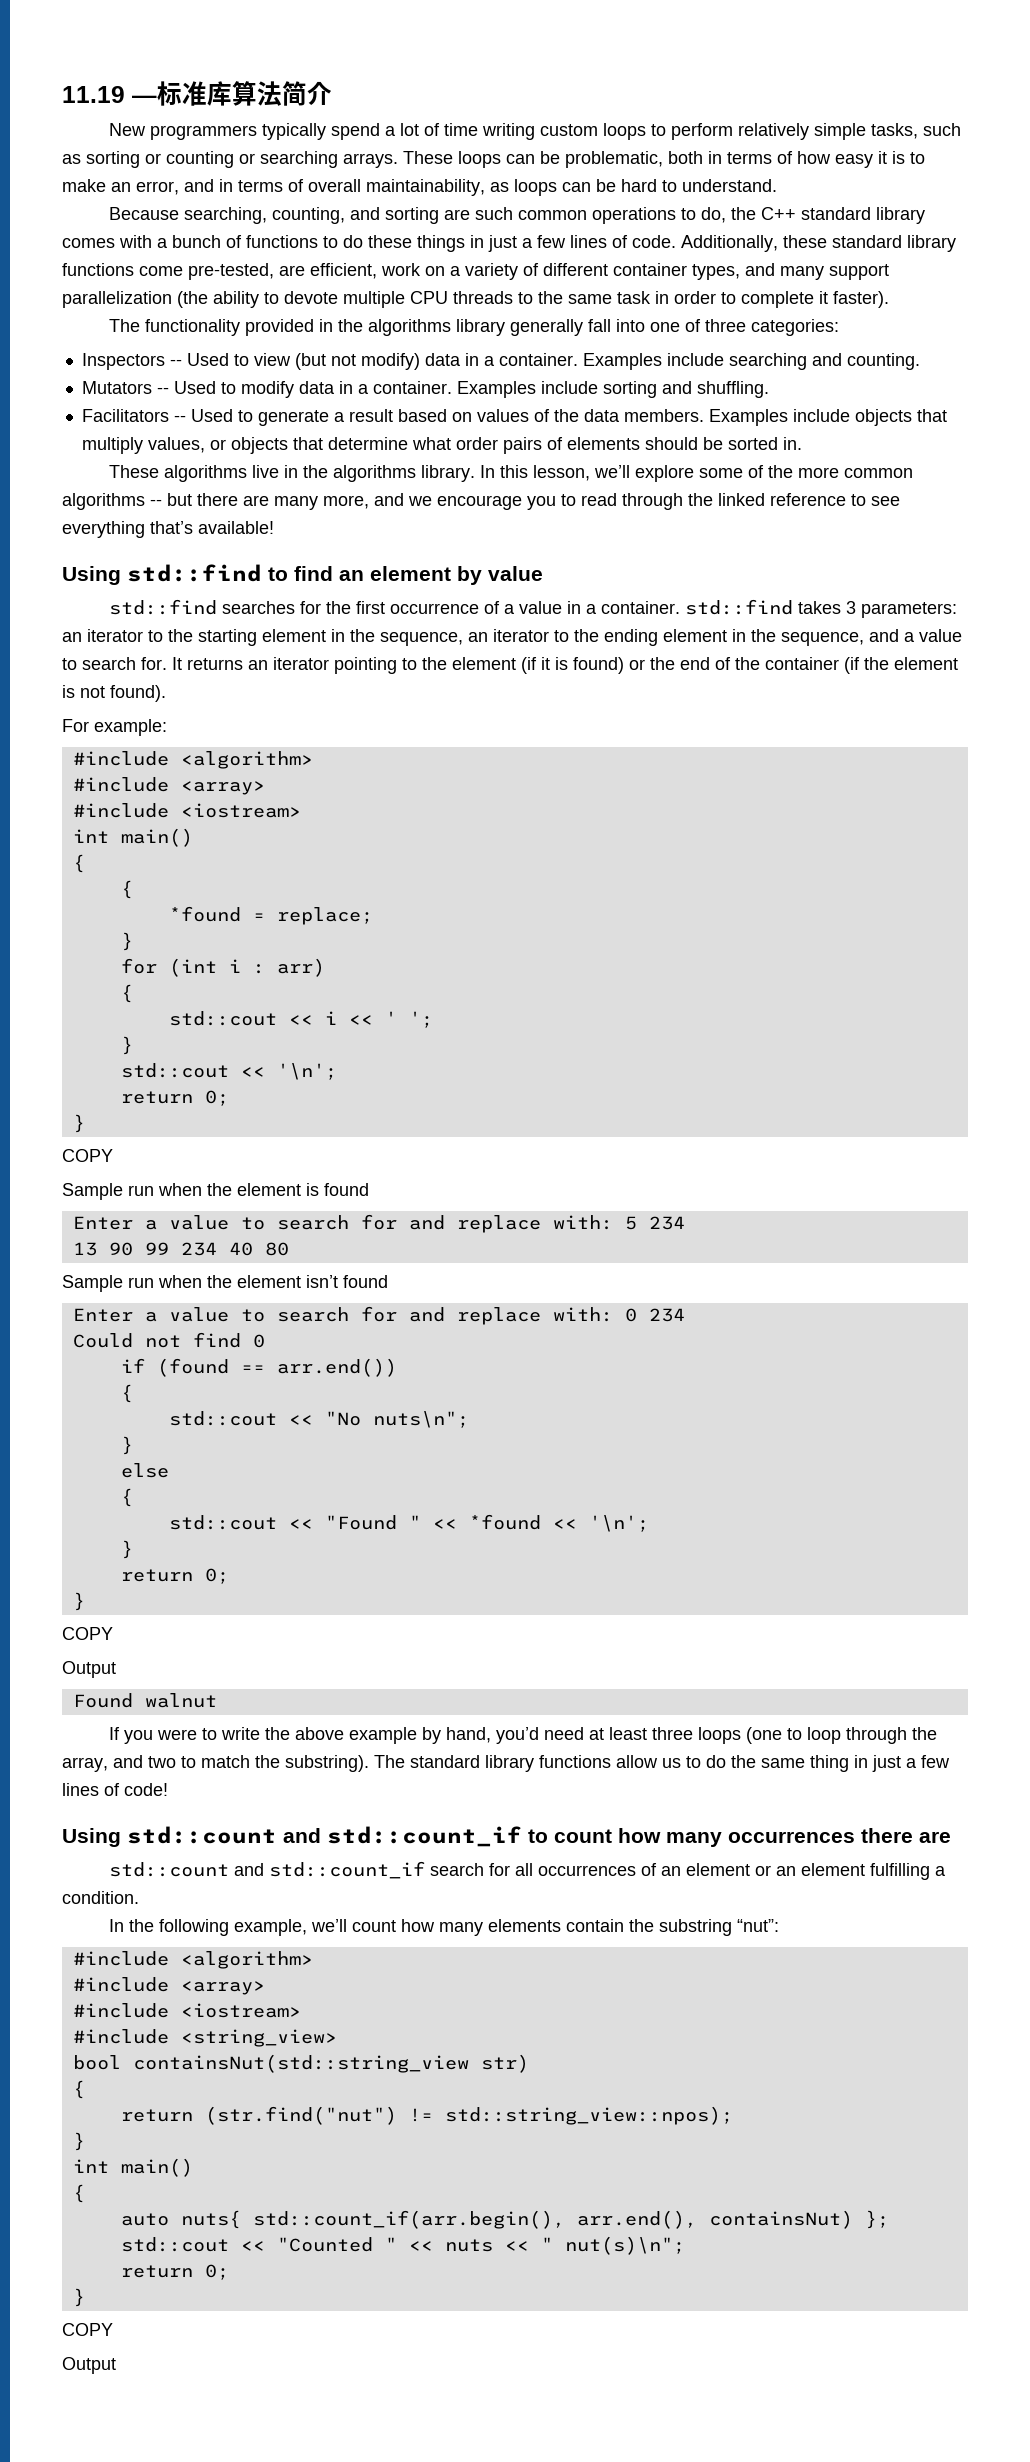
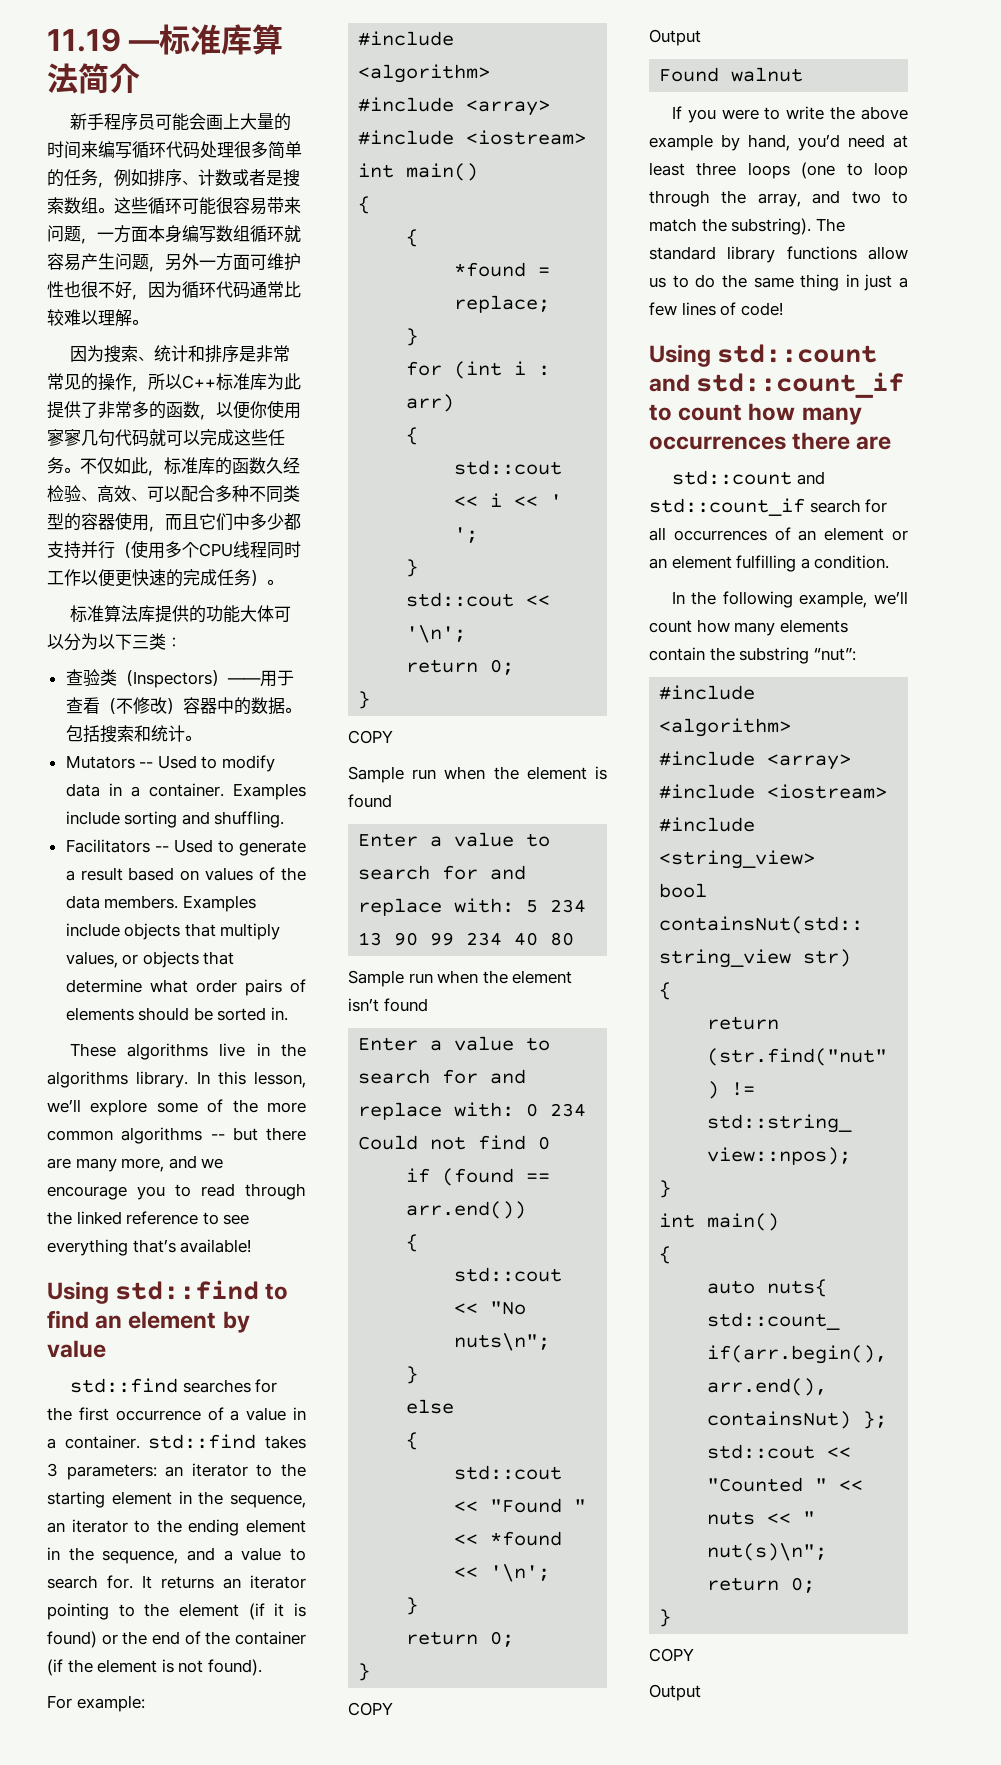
- New programmers typically spend a lot of time writing custom loops to perform relatively simple tasks, such as sorting or counting or searching arrays. These loops can be problematic, both in terms of how easy it is to make an error, and in terms of overall maintainability, as loops can be hard to understand.
- Because searching, counting, and sorting are such common operations to do, the C++ standard library comes with a bunch of functions to do these things in just a few lines of code. Additionally, these standard library functions come pre-tested, are efficient, work on a variety of different container types, and many support parallelization (the ability to devote multiple CPU threads to the same task in order to complete it faster).
- The functionality provided in the algorithms library generally fall into one of three categories:
- Inspectors -- Used to view (but not modify) data in a container. Examples include searching and counting.
+ 新手程序员可能会画上大量的时间来编写循环代码处理很多简单的任务，例如排序、计数或者是搜索数组。这些循环可能很容易带来问题，一方面本身编写数组循环就容易产生问题，另外一方面可维护性也很不好，因为循环代码通常比较难以理解。
+ 因为搜索、统计和排序是非常常见的操作，所以C++标准库为此提供了非常多的函数，以便你使用寥寥几句代码就可以完成这些任务。不仅如此，标准库的函数久经检验、高效、可以配合多种不同类型的容器使用，而且它们中多少都支持并行（使用多个CPU线程同时工作以便更快速的完成任务）。
+ 标准算法库提供的功能大体可以分为以下三类：
+ 查验类（Inspectors）——用于查看（不修改）容器中的数据。包括搜索和统计。

